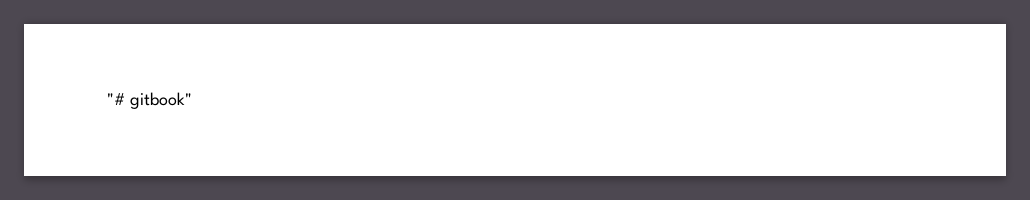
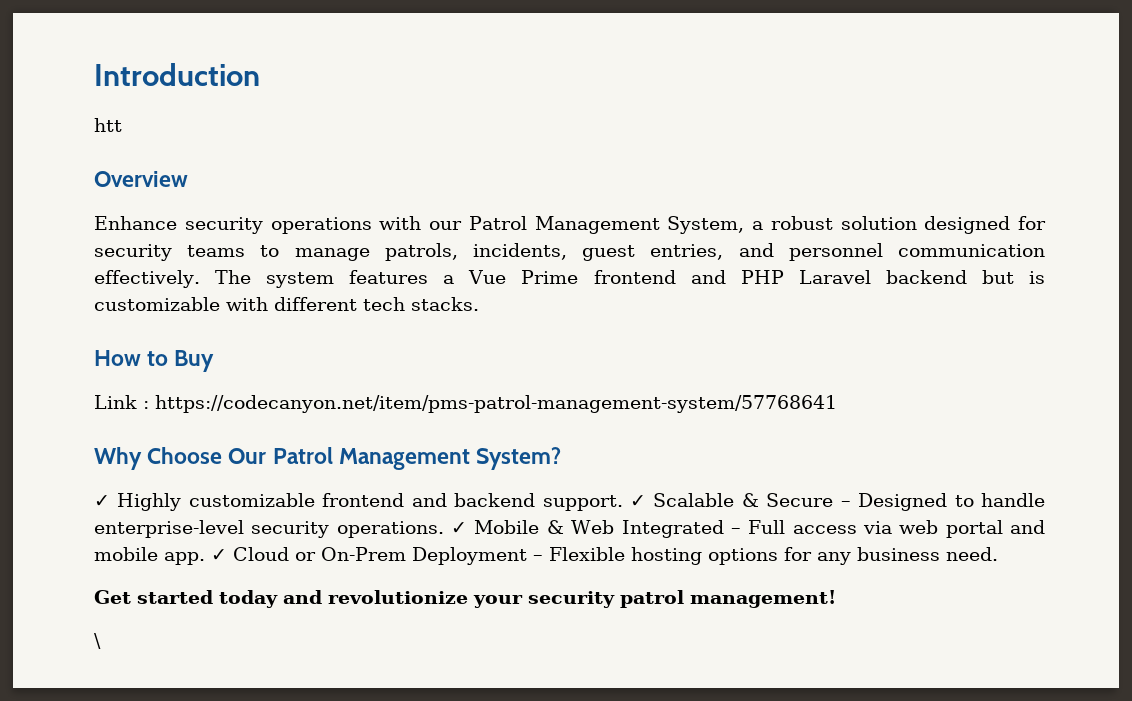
- "# gitbook"
+ Introduction
+ htt
+ Overview
+ Enhance security operations with our Patrol Management System, a robust solution designed for security teams to manage patrols, incidents, guest entries, and personnel communication effectively. The system features a Vue Prime frontend and PHP Laravel backend but is customizable with different tech stacks.
+ How to Buy
+ Link : https://codecanyon.net/item/pms-patrol-management-system/57768641
+ Why Choose Our Patrol Management System?
+ ✓ Highly customizable frontend and backend support. ✓ Scalable & Secure – Designed to handle enterprise-level security operations. ✓ Mobile & Web Integrated – Full access via web portal and mobile app. ✓ Cloud or On-Prem Deployment – Flexible hosting options for any business need.
+ Get started today and revolutionize your security patrol management!
+ \

